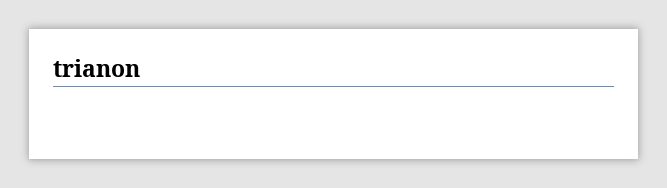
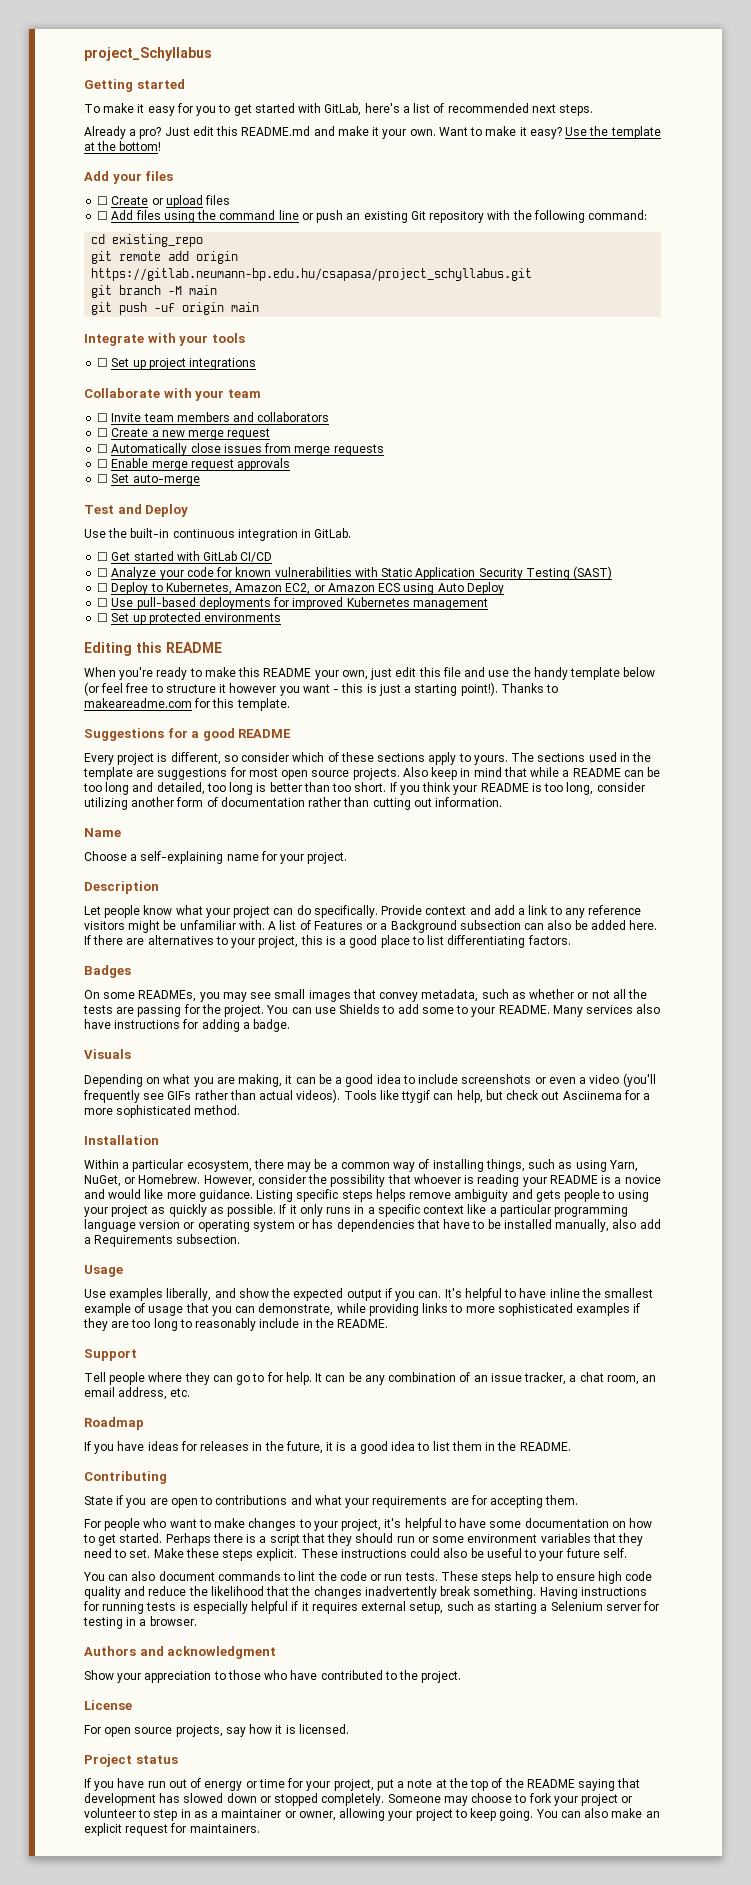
- trianon
+ project_Schyllabus
+ Getting started
+ To make it easy for you to get started with GitLab, here's a list of recommended next steps.
+ Already a pro? Just edit this README.md and make it your own. Want to make it easy? Use the template at the bottom!
+ Add your files
+ ☐ Create or upload files
+ ☐ Add files using the command line or push an existing Git repository with the following command:
+ cd existing_repo
+ git remote add origin https://gitlab.neumann-bp.edu.hu/csapasa/project_schyllabus.git
+ git branch -M main
+ git push -uf origin main
+ Integrate with your tools
+ ☐ Set up project integrations
+ Collaborate with your team
+ ☐ Invite team members and collaborators
+ ☐ Create a new merge request
+ ☐ Automatically close issues from merge requests
+ ☐ Enable merge request approvals
+ ☐ Set auto-merge
+ Test and Deploy
+ Use the built-in continuous integration in GitLab.
+ ☐ Get started with GitLab CI/CD
+ ☐ Analyze your code for known vulnerabilities with Static Application Security Testing (SAST)
+ ☐ Deploy to Kubernetes, Amazon EC2, or Amazon ECS using Auto Deploy
+ ☐ Use pull-based deployments for improved Kubernetes management
+ ☐ Set up protected environments
+ Editing this README
+ When you're ready to make this README your own, just edit this file and use the handy template below (or feel free to structure it however you want - this is just a starting point!). Thanks to makeareadme.com for this template.
+ Suggestions for a good README
+ Every project is different, so consider which of these sections apply to yours. The sections used in the template are suggestions for most open source projects. Also keep in mind that while a README can be too long and detailed, too long is better than too short. If you think your README is too long, consider utilizing another form of documentation rather than cutting out information.
+ Name
+ Choose a self-explaining name for your project.
+ Description
+ Let people know what your project can do specifically. Provide context and add a link to any reference visitors might be unfamiliar with. A list of Features or a Background subsection can also be added here. If there are alternatives to your project, this is a good place to list differentiating factors.
+ Badges
+ On some READMEs, you may see small images that convey metadata, such as whether or not all the tests are passing for the project. You can use Shields to add some to your README. Many services also have instructions for adding a badge.
+ Visuals
+ Depending on what you are making, it can be a good idea to include screenshots or even a video (you'll frequently see GIFs rather than actual videos). Tools like ttygif can help, but check out Asciinema for a more sophisticated method.
+ Installation
+ Within a particular ecosystem, there may be a common way of installing things, such as using Yarn, NuGet, or Homebrew. However, consider the possibility that whoever is reading your README is a novice and would like more guidance. Listing specific steps helps remove ambiguity and gets people to using your project as quickly as possible. If it only runs in a specific context like a particular programming language version or operating system or has dependencies that have to be installed manually, also add a Requirements subsection.
+ Usage
+ Use examples liberally, and show the expected output if you can. It's helpful to have inline the smallest example of usage that you can demonstrate, while providing links to more sophisticated examples if they are too long to reasonably include in the README.
+ Support
+ Tell people where they can go to for help. It can be any combination of an issue tracker, a chat room, an email address, etc.
+ Roadmap
+ If you have ideas for releases in the future, it is a good idea to list them in the README.
+ Contributing
+ State if you are open to contributions and what your requirements are for accepting them.
+ For people who want to make changes to your project, it's helpful to have some documentation on how to get started. Perhaps there is a script that they should run or some environment variables that they need to set. Make these steps explicit. These instructions could also be useful to your future self.
+ You can also document commands to lint the code or run tests. These steps help to ensure high code quality and reduce the likelihood that the changes inadvertently break something. Having instructions for running tests is especially helpful if it requires external setup, such as starting a Selenium server for testing in a browser.
+ Authors and acknowledgment
+ Show your appreciation to those who have contributed to the project.
+ License
+ For open source projects, say how it is licensed.
+ Project status
+ If you have run out of energy or time for your project, put a note at the top of the README saying that development has slowed down or stopped completely. Someone may choose to fork your project or volunteer to step in as a maintainer or owner, allowing your project to keep going. You can also make an explicit request for maintainers.

